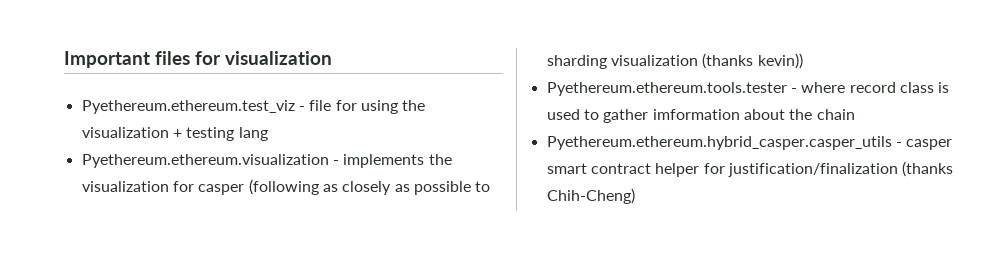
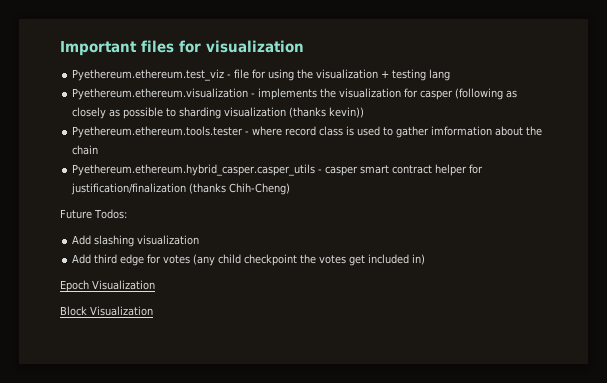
+ Future Todos:
+ Add slashing visualization
+ Add third edge for votes (any child checkpoint the votes get included in)
+ Epoch Visualization
+ Block Visualization

